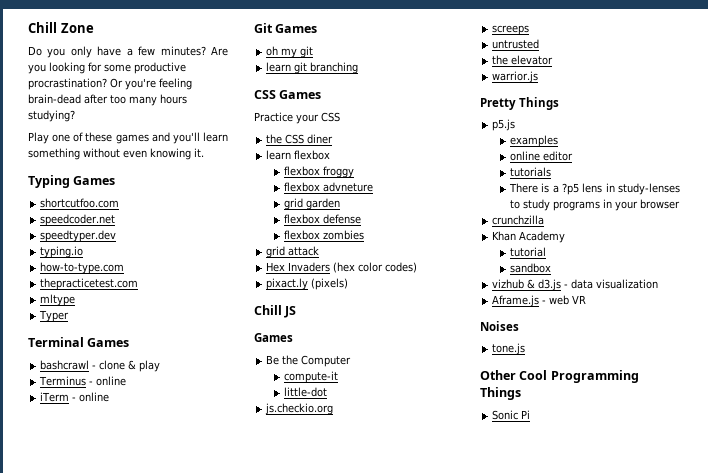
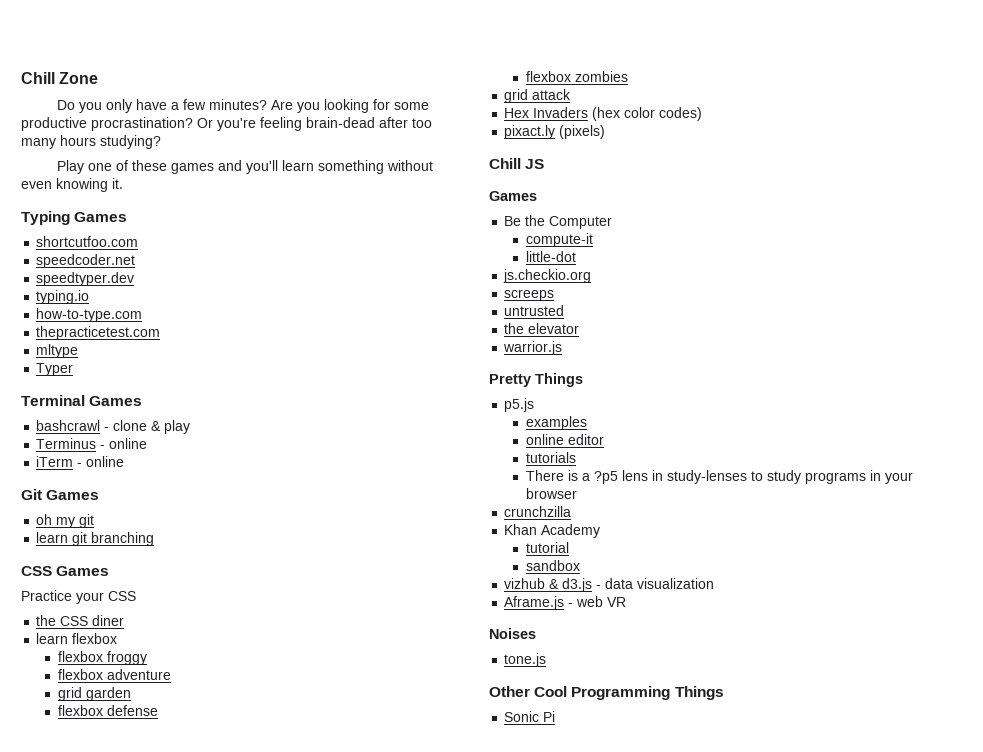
- flexbox advneture
+ flexbox adventure

